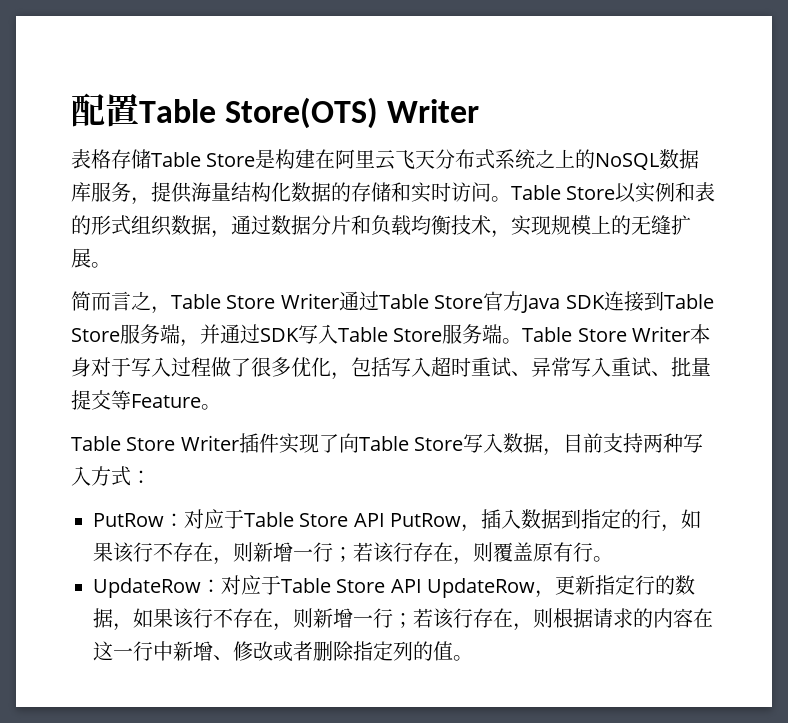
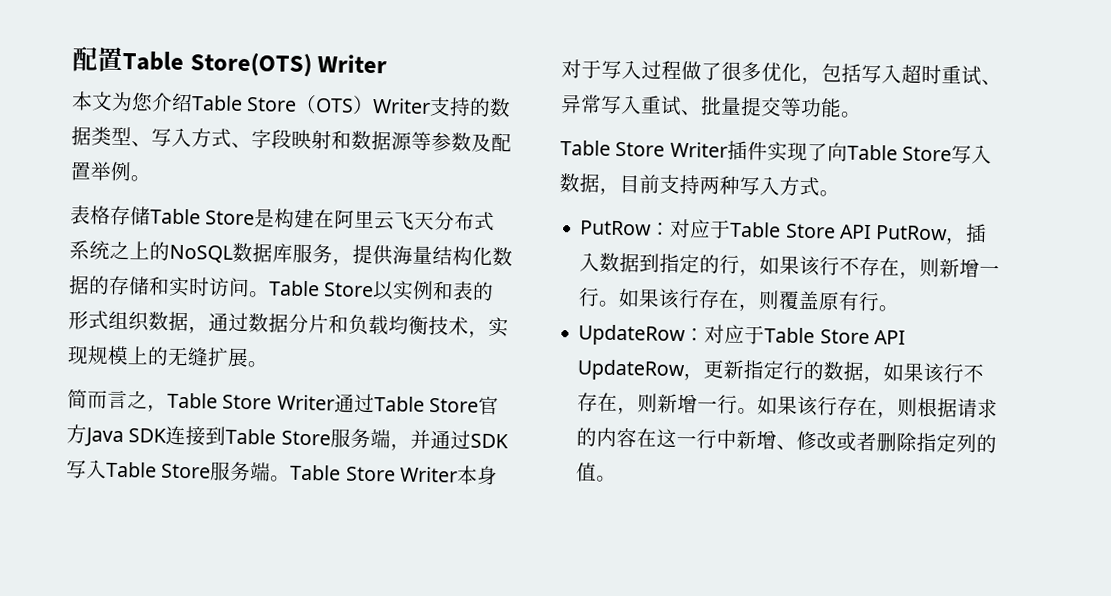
+ 本文为您介绍Table Store（OTS）Writer支持的数据类型、写入方式、字段映射和数据源等参数及配置举例。
- Table Store Writer本身对于写入过程做了很多优化，包括写入超时重试、异常写入重试、批量提交等Feature。
+ Table Store Writer本身对于写入过程做了很多优化，包括写入超时重试、异常写入重试、批量提交等功能。
- Table Store Writer插件实现了向Table Store写入数据，目前支持两种写入方式：
+ Table Store Writer插件实现了向Table Store写入数据，目前支持两种写入方式。
- PutRow：对应于Table Store API PutRow，插入数据到指定的行，如果该行不存在，则新增一行；若该行存在，则覆盖原有行。
+ PutRow：对应于Table Store API PutRow，插入数据到指定的行，如果该行不存在，则新增一行。如果该行存在，则覆盖原有行。
- UpdateRow：对应于Table Store API UpdateRow，更新指定行的数据，如果该行不存在，则新增一行；若该行存在，则根据请求的内容在这一行中新增、修改或者删除指定列的值。
+ UpdateRow：对应于Table Store API UpdateRow，更新指定行的数据，如果该行不存在，则新增一行。如果该行存在，则根据请求的内容在这一行中新增、修改或者删除指定列的值。

